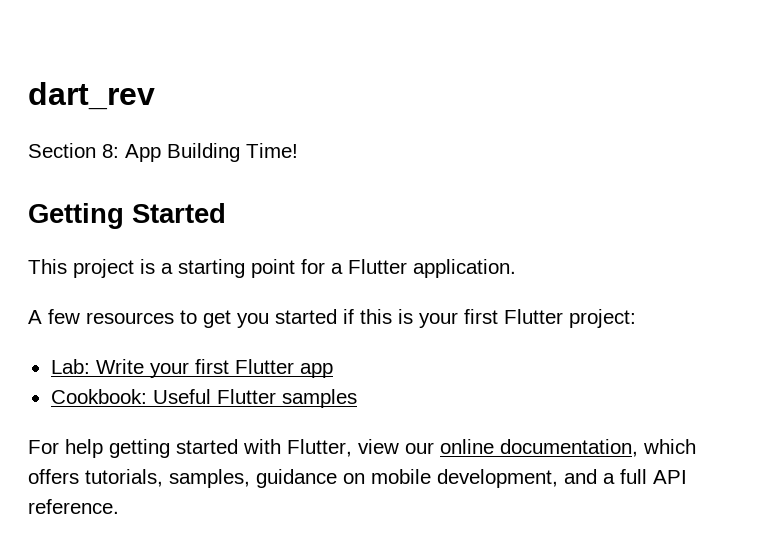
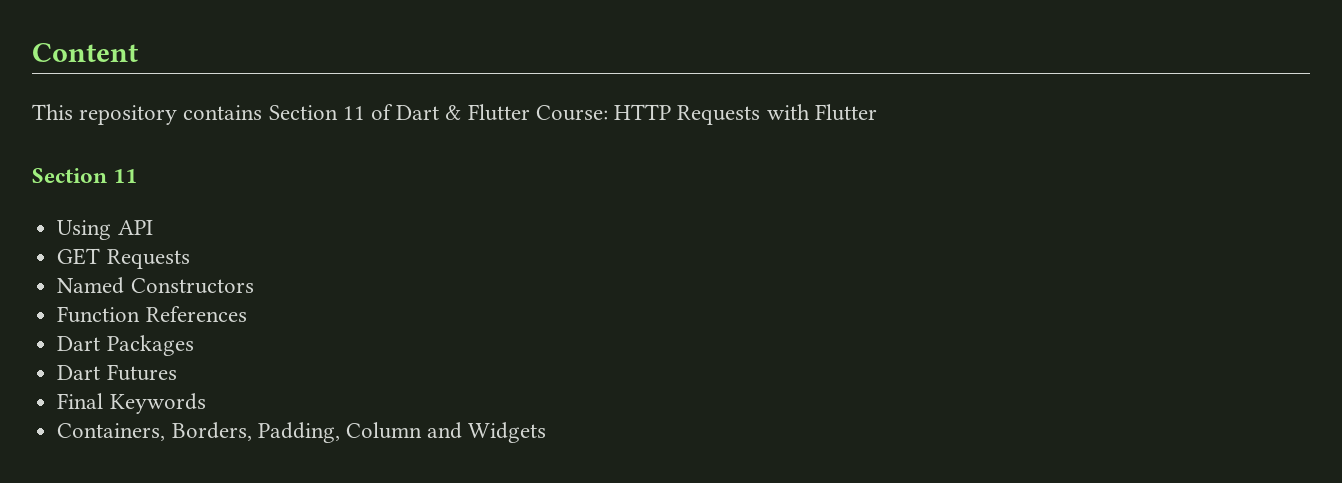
- dart_rev
- Section 8: App Building Time!
- Getting Started
- This project is a starting point for a Flutter application.
- A few resources to get you started if this is your first Flutter project:
- Lab: Write your first Flutter app
- Cookbook: Useful Flutter samples
- For help getting started with Flutter, view our online documentation, which offers tutorials, samples, guidance on mobile development, and a full API reference.
+ Content
+ This repository contains Section 11 of Dart & Flutter Course: HTTP Requests with Flutter
+ Section 11
+ Using API
+ GET Requests
+ Named Constructors
+ Function References
+ Dart Packages
+ Dart Futures
+ Final Keywords
+ Containers, Borders, Padding, Column and Widgets

